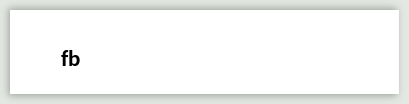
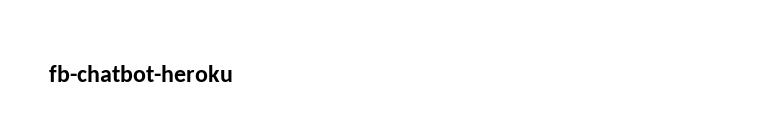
- fb
+ fb-chatbot-heroku

